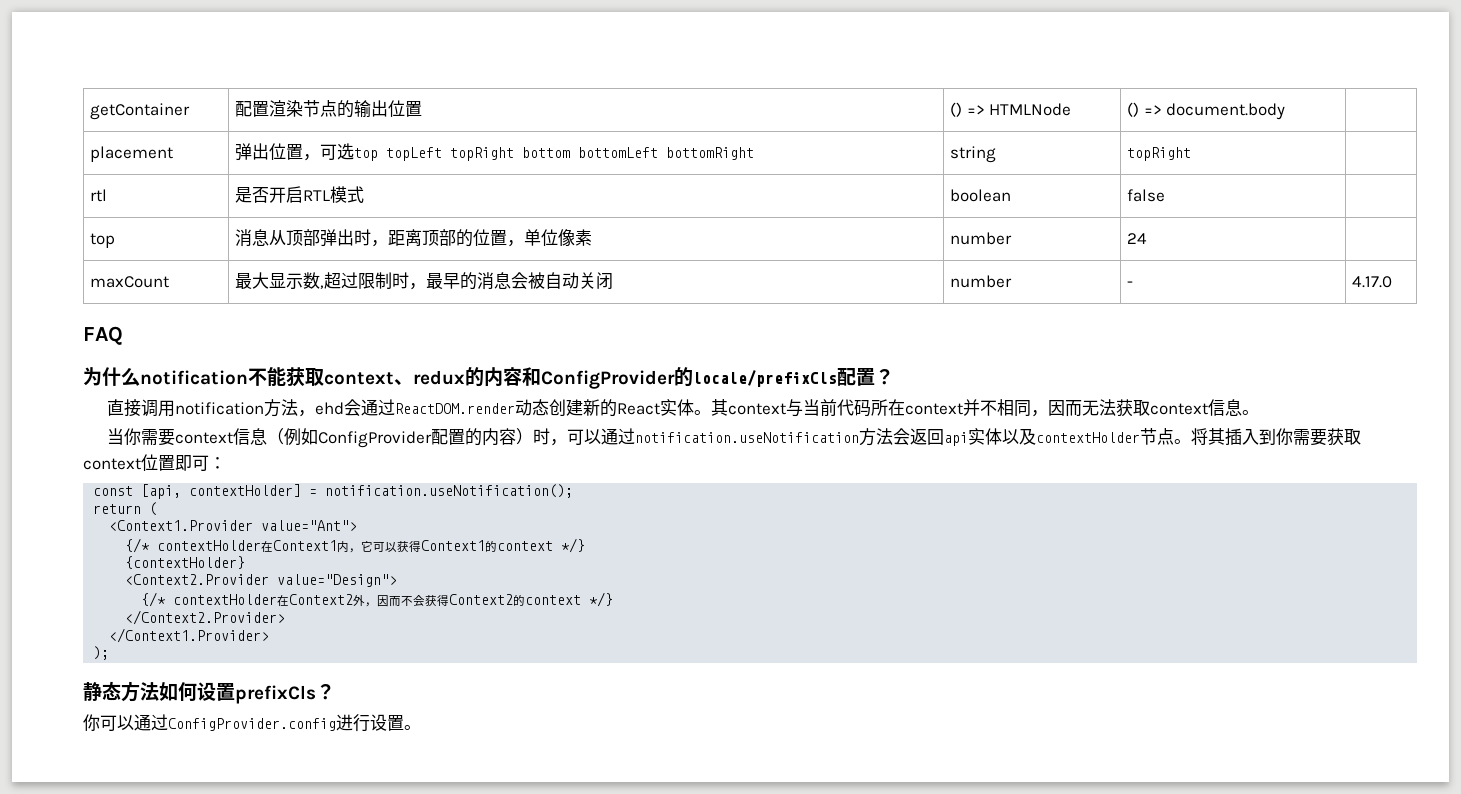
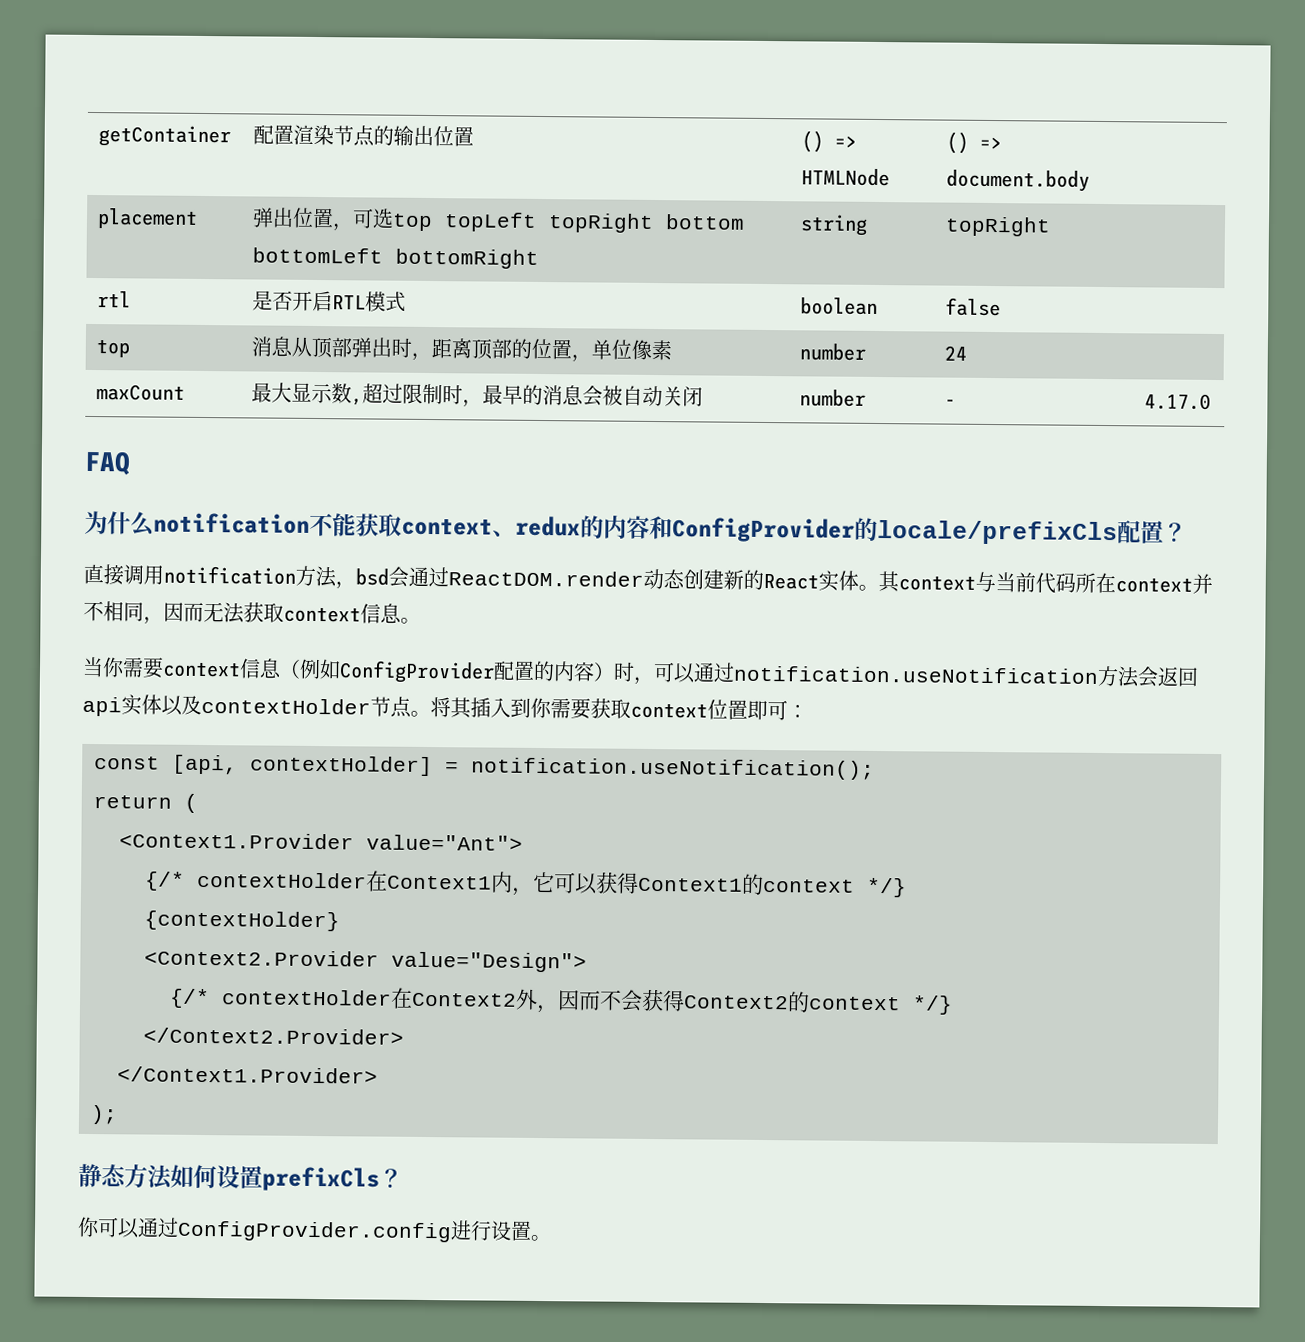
- 直接调用notification方法，ehd会通过ReactDOM.render动态创建新的React实体。
+ 直接调用notification方法，bsd会通过ReactDOM.render动态创建新的React实体。

